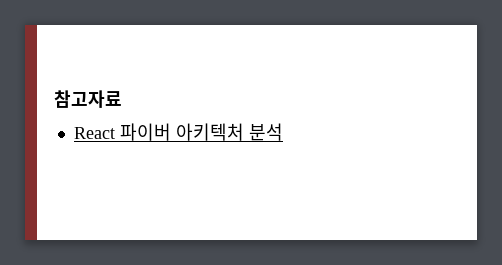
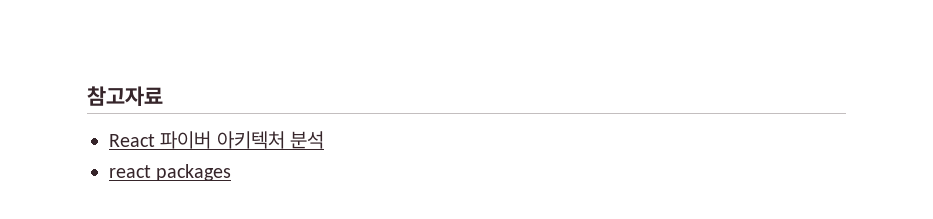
+ react packages

